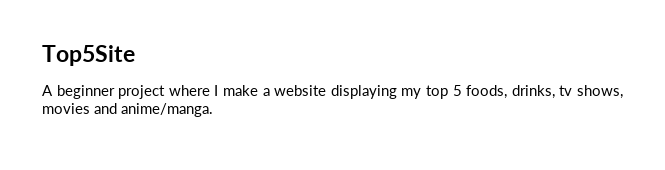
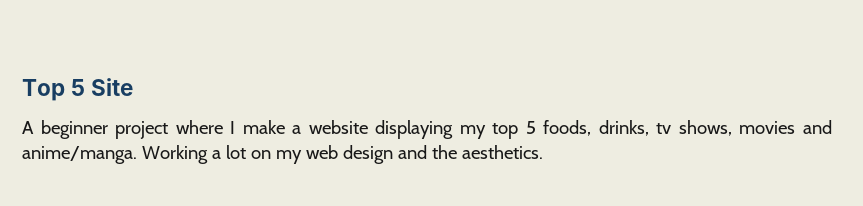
- Top5Site
+ Top 5 Site
+ Working a lot on my web design and the aesthetics.

